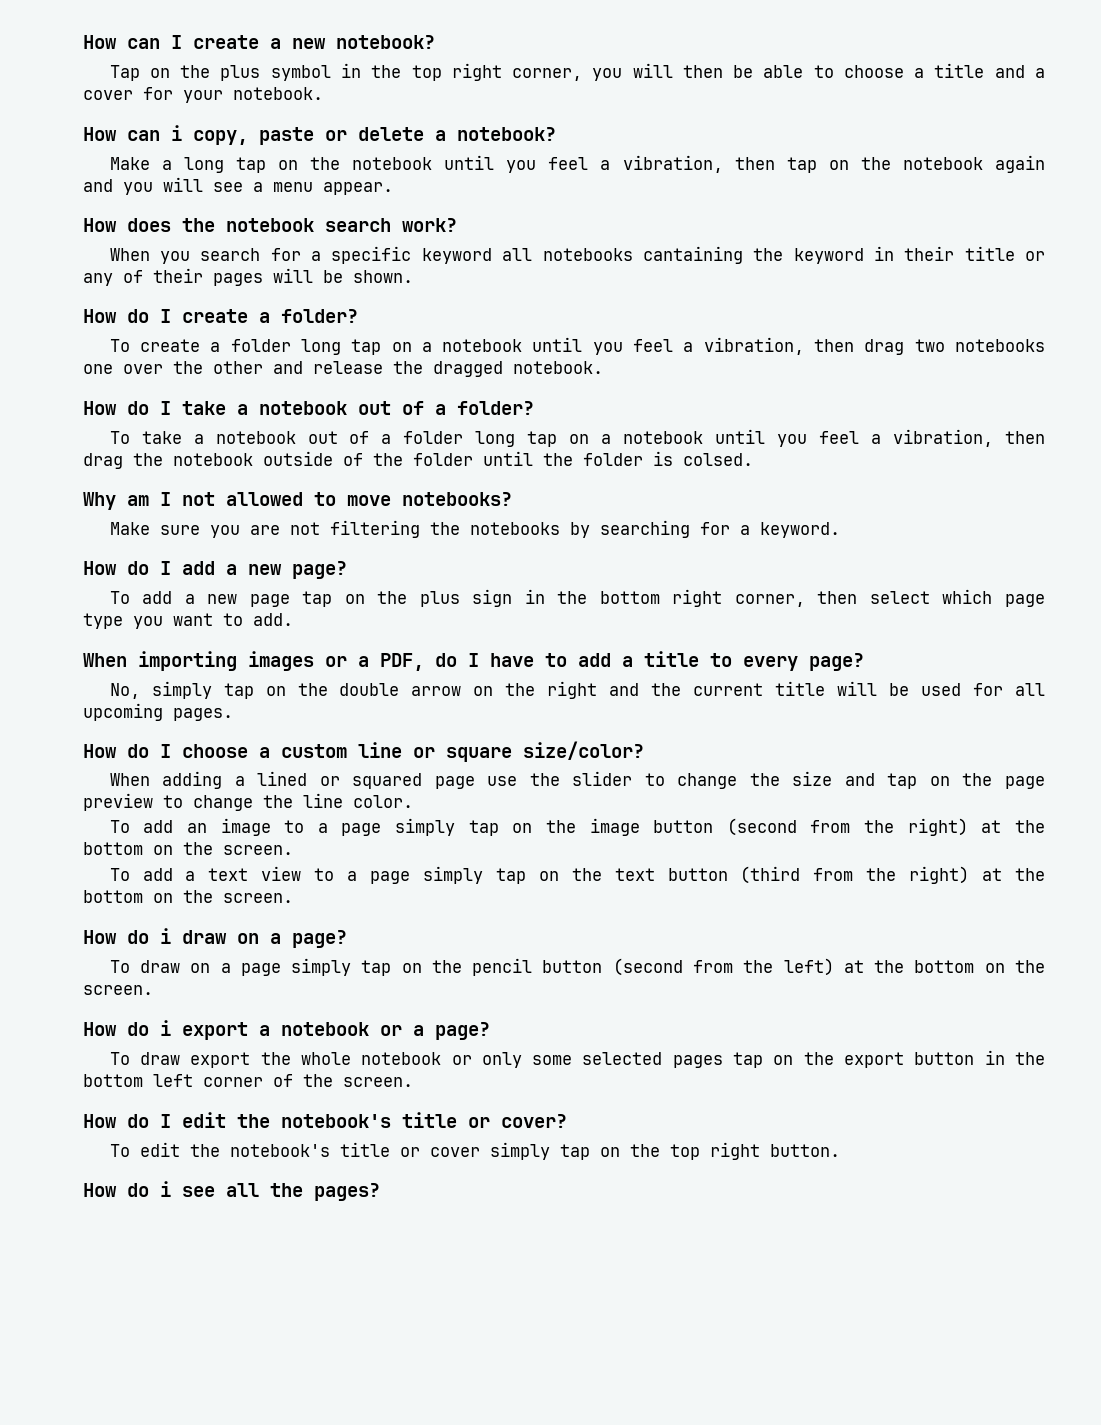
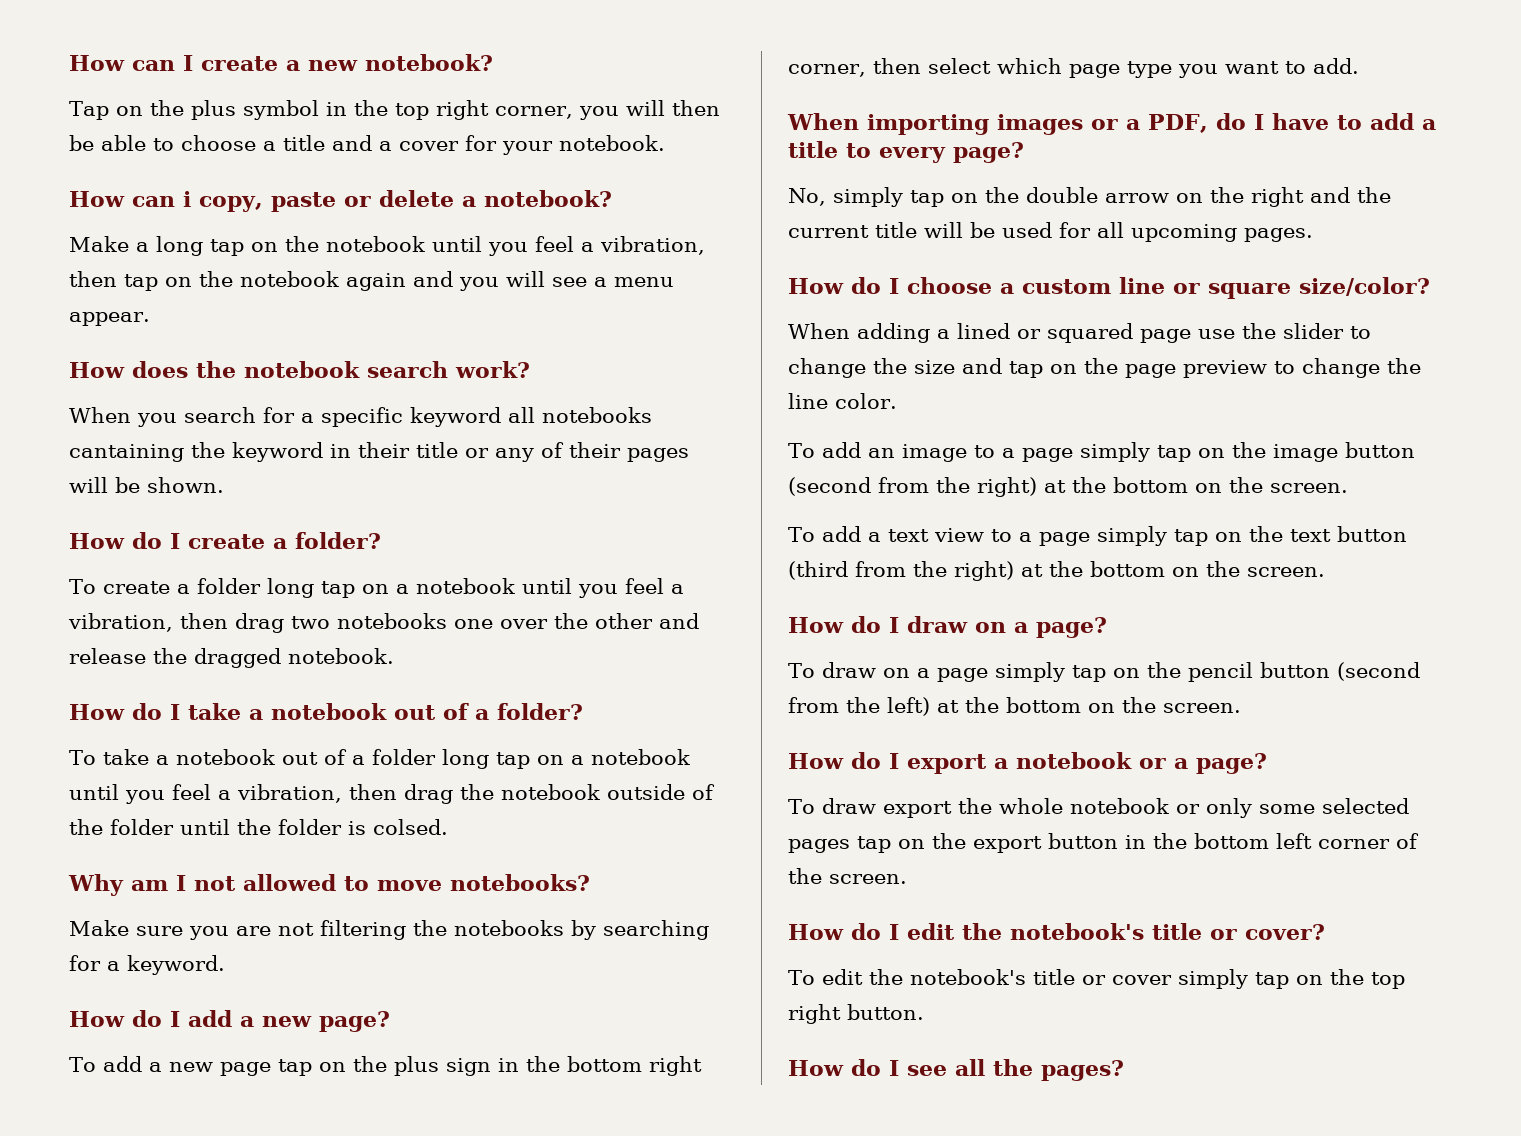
- How do i draw on a page?
+ How do I draw on a page?
- How do i export a notebook or a page?
+ How do I export a notebook or a page?
- How do i see all the pages?
+ How do I see all the pages?

